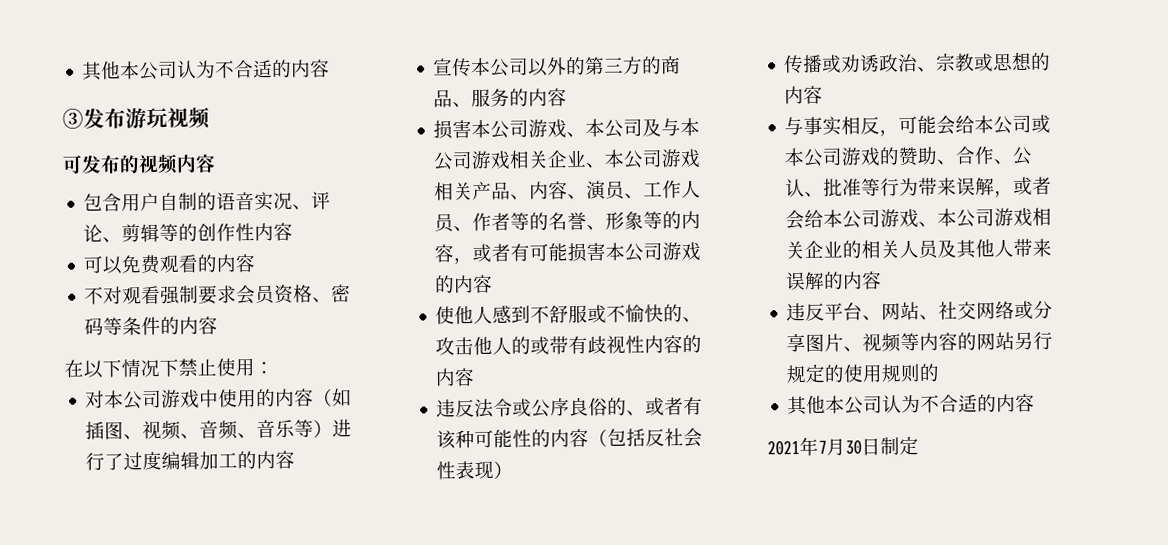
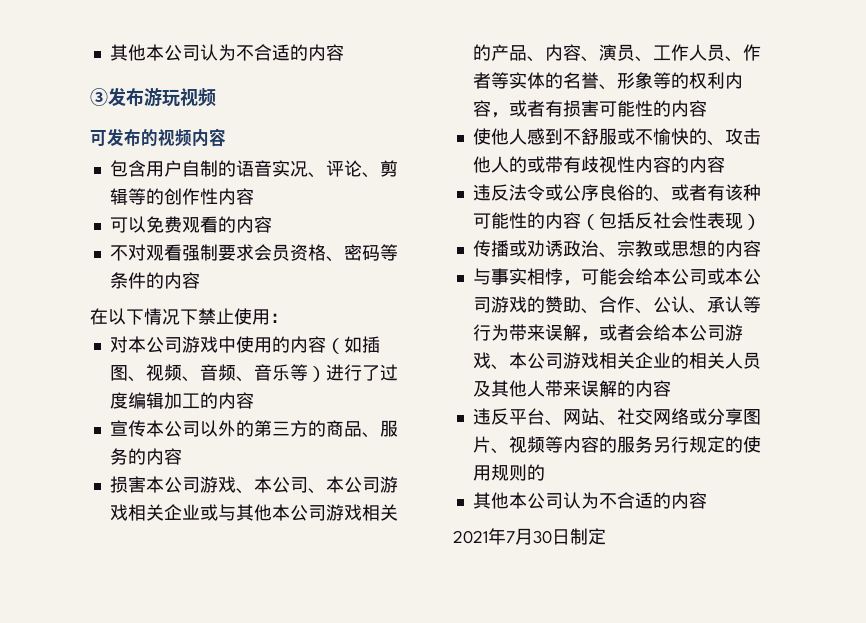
- 损害本公司游戏、本公司及与本公司游戏相关企业、本公司游戏相关产品、内容、演员、工作人员、作者等的名誉、形象等的内容，或者有可能损害本公司游戏的内容
+ 损害本公司游戏、本公司、本公司游戏相关企业或与其他本公司游戏相关的产品、内容、演员、工作人员、作者等实体的名誉、形象等的权利内容，或者有损害可能性的内容
- 与事实相反，可能会给本公司或本公司游戏的赞助、合作、公认、批准等行为带来误解，或者会给本公司游戏、本公司游戏相关企业的相关人员及其他人带来误解的内容
+ 与事实相悖，可能会给本公司或本公司游戏的赞助、合作、公认、承认等行为带来误解，或者会给本公司游戏、本公司游戏相关企业的相关人员及其他人带来误解的内容
- 违反平台、网站、社交网络或分享图片、视频等内容的网站另行规定的使用规则的
+ 违反平台、网站、社交网络或分享图片、视频等内容的服务另行规定的使用规则的

